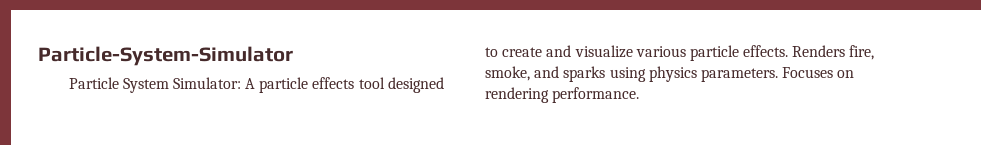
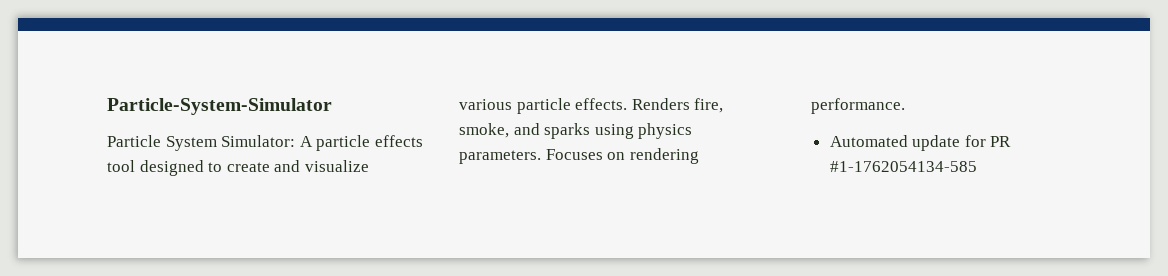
+ Automated update for PR #1-1762054134-585

